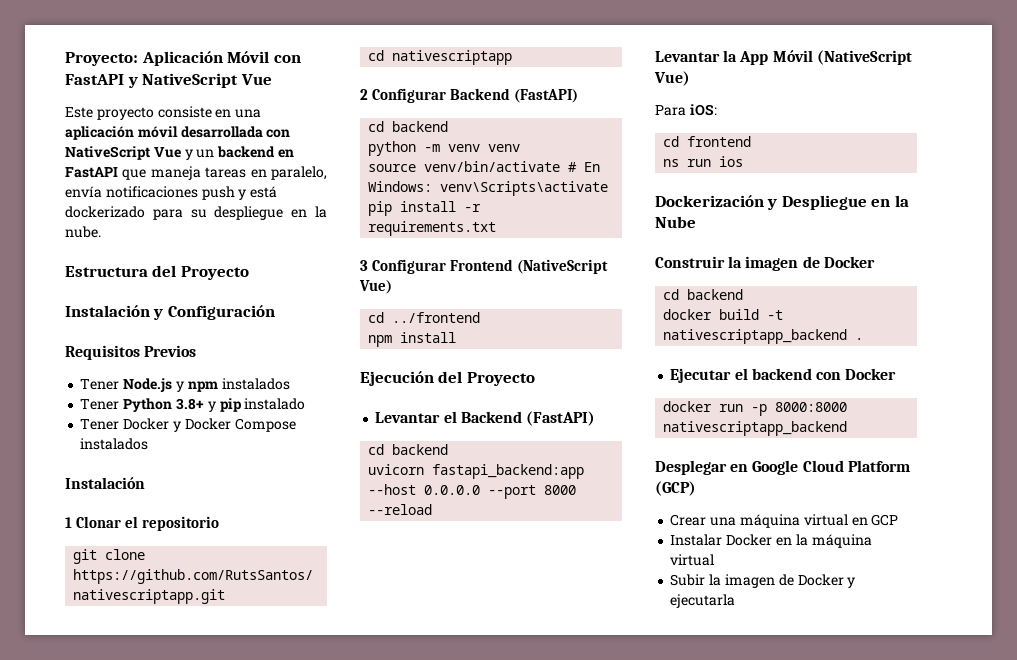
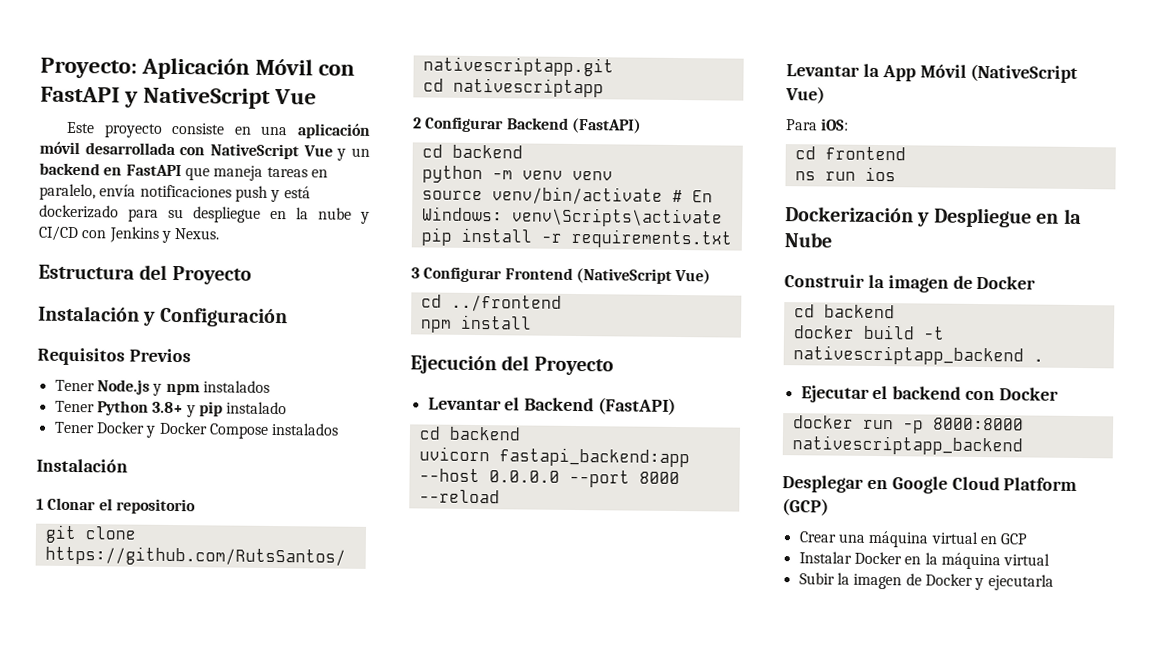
- Este proyecto consiste en una aplicación móvil desarrollada con NativeScript Vue y un backend en FastAPI que maneja tareas en paralelo, envía notificaciones push y está dockerizado para su despliegue en la nube.
+ Este proyecto consiste en una aplicación móvil desarrollada con NativeScript Vue y un backend en FastAPI que maneja tareas en paralelo, envía notificaciones push y está dockerizado para su despliegue en la nube y CI/CD con Jenkins y Nexus.

